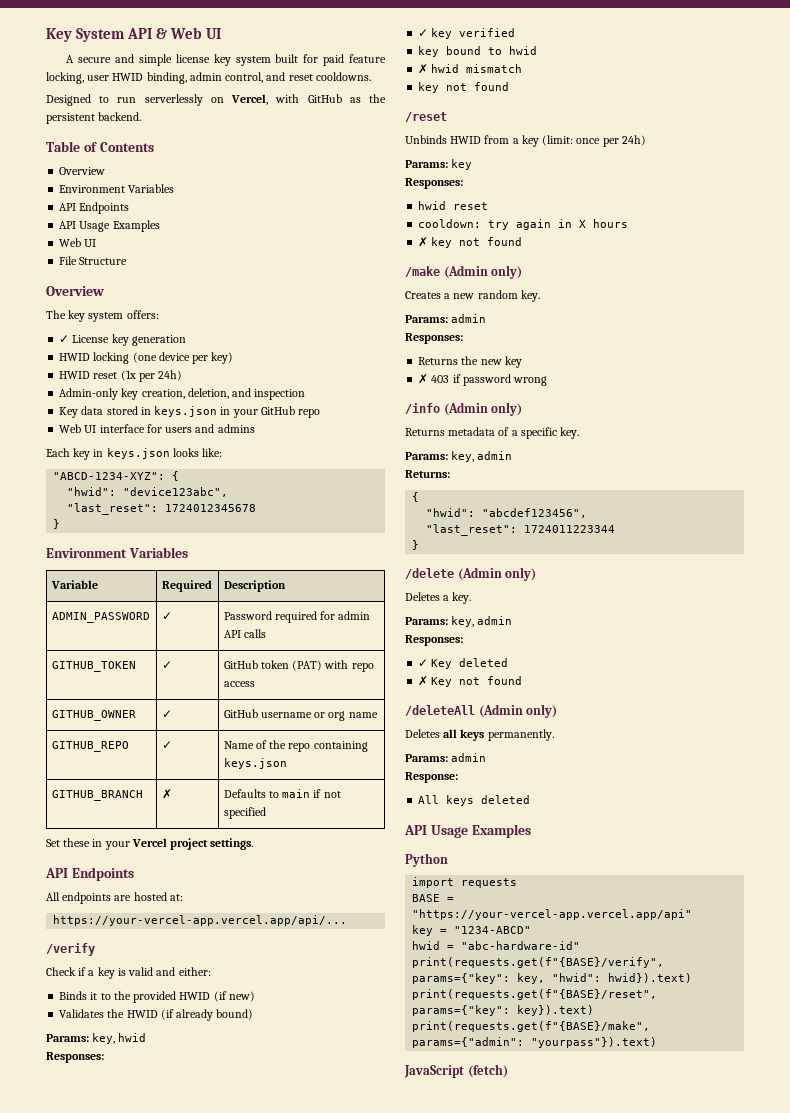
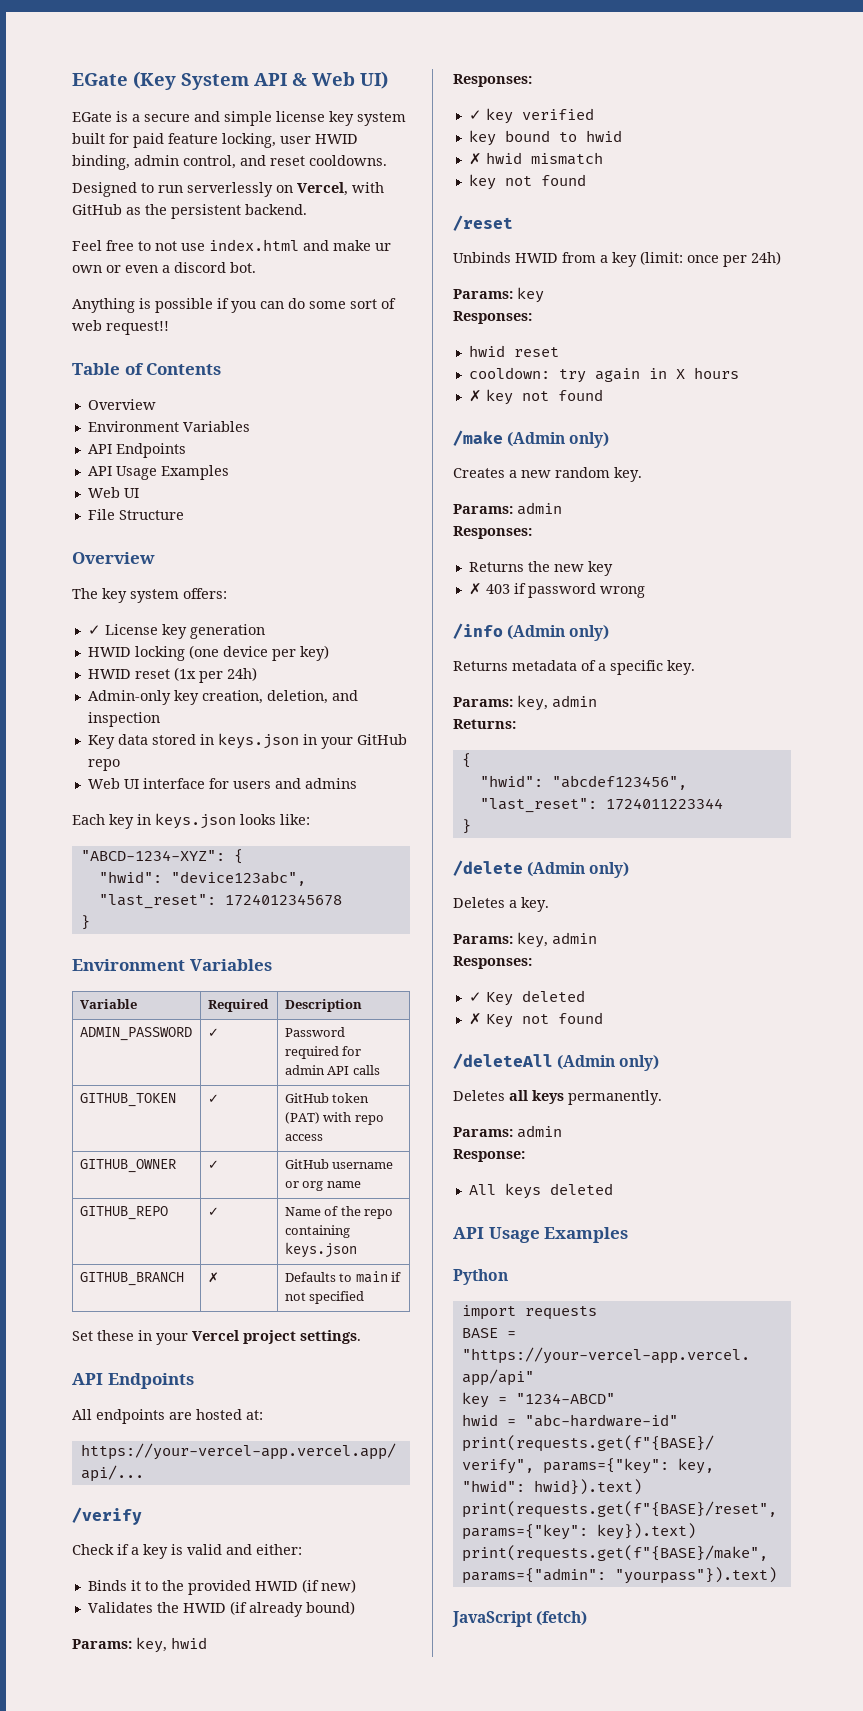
- Key System API & Web UI
- A secure and simple license key system built for paid feature locking, user HWID binding, admin control, and reset cooldowns.
+ EGate (Key System API & Web UI)
+ EGate is a secure and simple license key system built for paid feature locking, user HWID binding, admin control, and reset cooldowns.
+ Feel free to not use index.html and make ur own or even a discord bot.
+ Anything is possible if you can do some sort of web request!!

